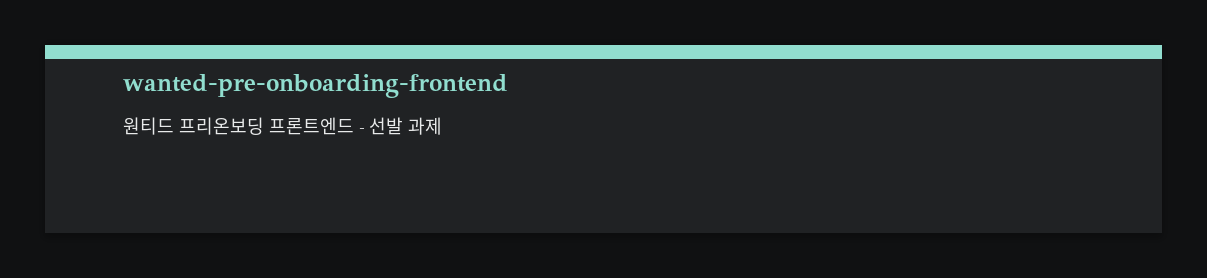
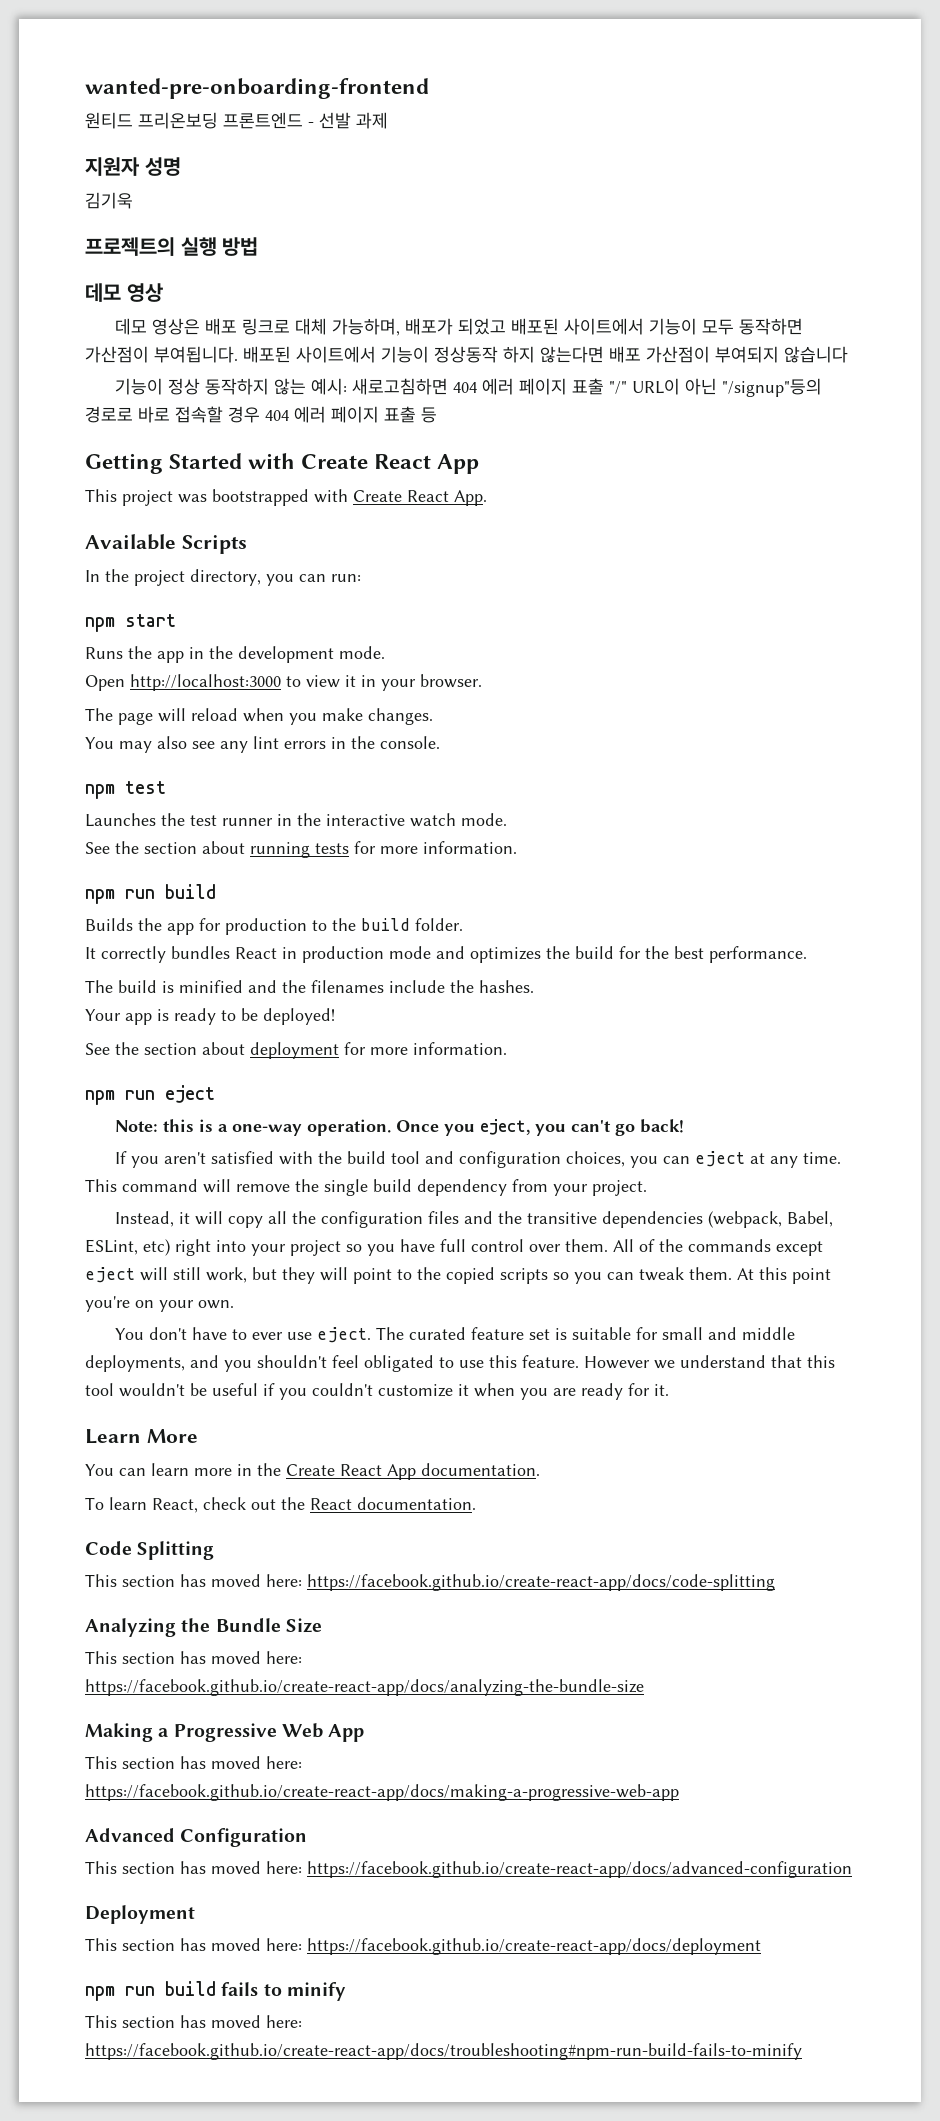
+ 지원자 성명
+ 김기욱
+ 프로젝트의 실행 방법
+ 데모 영상
+ 데모 영상은 배포 링크로 대체 가능하며, 배포가 되었고 배포된 사이트에서 기능이 모두 동작하면 가산점이 부여됩니다. 배포된 사이트에서 기능이 정상동작 하지 않는다면 배포 가산점이 부여되지 않습니다
+ 기능이 정상 동작하지 않는 예시: 새로고침하면 404 에러 페이지 표출 "/" URL이 아닌 "/signup"등의 경로로 바로 접속할 경우 404 에러 페이지 표출 등
+ Getting Started with Create React App
+ This project was bootstrapped with Create React App.
+ Available Scripts
+ In the project directory, you can run:
+ npm start
+ Runs the app in the development mode.
+ Open http://localhost:3000 to view it in your browser.
+ The page will reload when you make changes.
+ You may also see any lint errors in the console.
+ npm test
+ Launches the test runner in the interactive watch mode.
+ See the section about running tests for more information.
+ npm run build
+ Builds the app for production to the build folder.
+ It correctly bundles React in production mode and optimizes the build for the best performance.
+ The build is minified and the filenames include the hashes.
+ Your app is ready to be deployed!
+ See the section about deployment for more information.
+ npm run eject
+ Note: this is a one-way operation. Once you eject, you can't go back!
+ If you aren't satisfied with the build tool and configuration choices, you can eject at any time. This command will remove the single build dependency from your project.
+ Instead, it will copy all the configuration files and the transitive dependencies (webpack, Babel, ESLint, etc) right into your project so you have full control over them. All of the commands except eject will still work, but they will point to the copied scripts so you can tweak them. At this point you're on your own.
+ You don't have to ever use eject. The curated feature set is suitable for small and middle deployments, and you shouldn't feel obligated to use this feature. However we understand that this tool wouldn't be useful if you couldn't customize it when you are ready for it.
+ Learn More
+ You can learn more in the Create React App documentation.
+ To learn React, check out the React documentation.
+ Code Splitting
+ This section has moved here: https://facebook.github.io/create-react-app/docs/code-splitting
+ Analyzing the Bundle Size
+ This section has moved here: https://facebook.github.io/create-react-app/docs/analyzing-the-bundle-size
+ Making a Progressive Web App
+ This section has moved here: https://facebook.github.io/create-react-app/docs/making-a-progressive-web-app
+ Advanced Configuration
+ This section has moved here: https://facebook.github.io/create-react-app/docs/advanced-configuration
+ Deployment
+ This section has moved here: https://facebook.github.io/create-react-app/docs/deployment
+ npm run build fails to minify
+ This section has moved here: https://facebook.github.io/create-react-app/docs/troubleshooting#npm-run-build-fails-to-minify

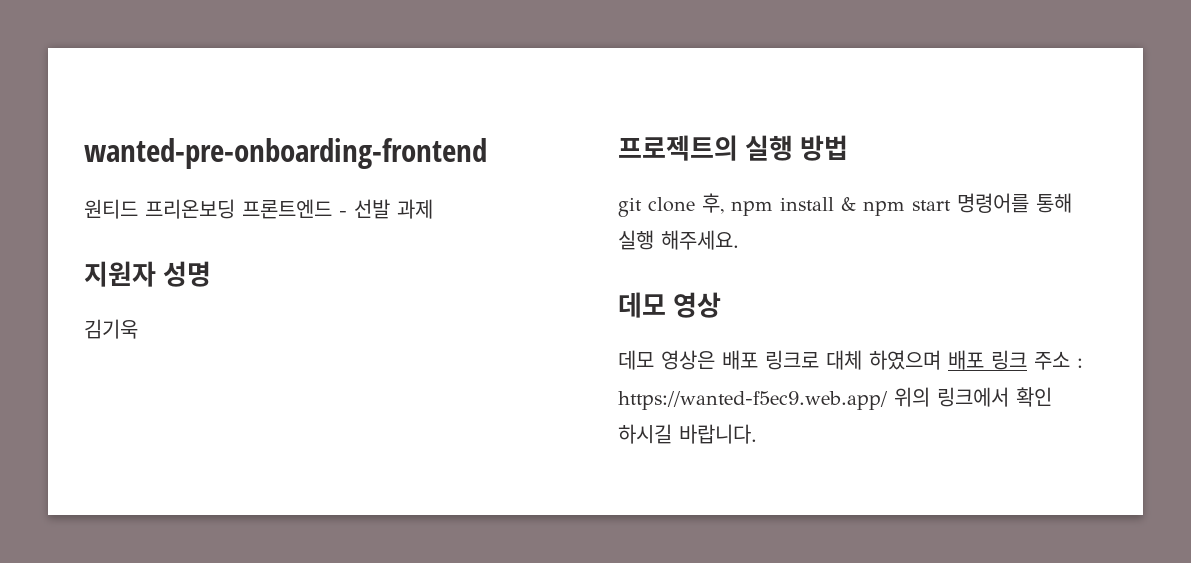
+ git clone 후, npm install & npm start 명령어를 통해 실행 해주세요.
- 데모 영상은 배포 링크로 대체 가능하며, 배포가 되었고 배포된 사이트에서 기능이 모두 동작하면 가산점이 부여됩니다. 배포된 사이트에서 기능이 정상동작 하지 않는다면 배포 가산점이 부여되지 않습니다
- 기능이 정상 동작하지 않는 예시: 새로고침하면 404 에러 페이지 표출 "/" URL이 아닌 "/signup"등의 경로로 바로 접속할 경우 404 에러 페이지 표출 등
- Getting Started with Create React App
- This project was bootstrapped with Create React App.
- Available Scripts
- In the project directory, you can run:
- npm start
- Runs the app in the development mode.
- Open http://localhost:3000 to view it in your browser.
- The page will reload when you make changes.
- You may also see any lint errors in the console.
- npm test
- Launches the test runner in the interactive watch mode.
- See the section about running tests for more information.
- npm run build
- Builds the app for production to the build folder.
- It correctly bundles React in production mode and optimizes the build for the best performance.
- The build is minified and the filenames include the hashes.
- Your app is ready to be deployed!
- See the section about deployment for more information.
- npm run eject
- Note: this is a one-way operation. Once you eject, you can't go back!
- If you aren't satisfied with the build tool and configuration choices, you can eject at any time. This command will remove the single build dependency from your project.
- Instead, it will copy all the configuration files and the transitive dependencies (webpack, Babel, ESLint, etc) right into your project so you have full control over them. All of the commands except eject will still work, but they will point to the copied scripts so you can tweak them. At this point you're on your own.
- You don't have to ever use eject. The curated feature set is suitable for small and middle deployments, and you shouldn't feel obligated to use this feature. However we understand that this tool wouldn't be useful if you couldn't customize it when you are ready for it.
- Learn More
- You can learn more in the Create React App documentation.
- To learn React, check out the React documentation.
- Code Splitting
- This section has moved here: https://facebook.github.io/create-react-app/docs/code-splitting
- Analyzing the Bundle Size
- This section has moved here: https://facebook.github.io/create-react-app/docs/analyzing-the-bundle-size
- Making a Progressive Web App
- This section has moved here: https://facebook.github.io/create-react-app/docs/making-a-progressive-web-app
- Advanced Configuration
- This section has moved here: https://facebook.github.io/create-react-app/docs/advanced-configuration
- Deployment
- This section has moved here: https://facebook.github.io/create-react-app/docs/deployment
- npm run build fails to minify
- This section has moved here: https://facebook.github.io/create-react-app/docs/troubleshooting#npm-run-build-fails-to-minify
+ 데모 영상은 배포 링크로 대체 하였으며 배포 링크 주소 : https://wanted-f5ec9.web.app/ 위의 링크에서 확인 하시길 바랍니다.

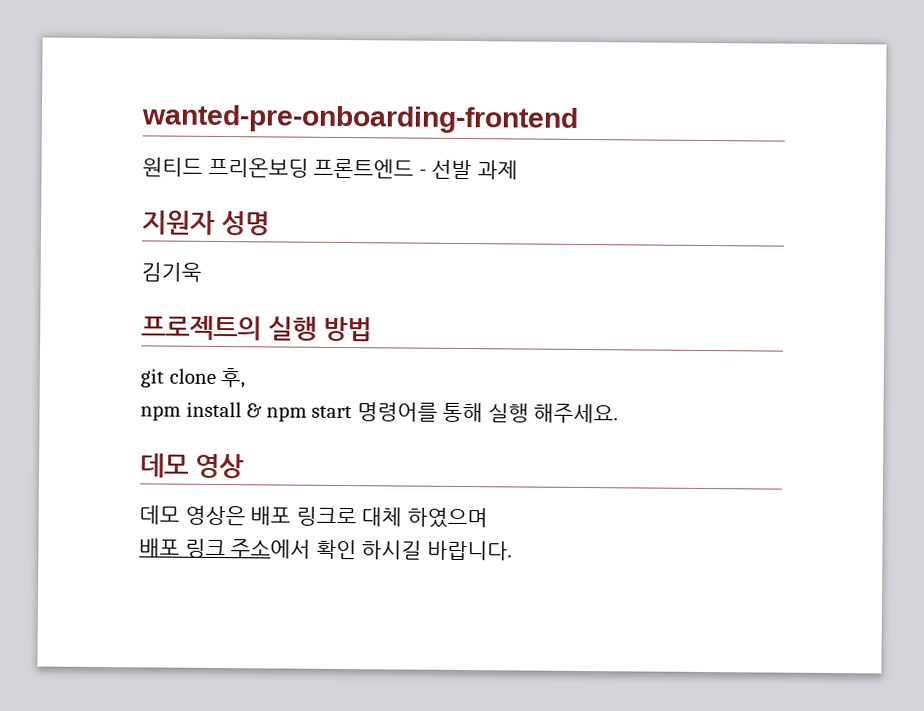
- git clone 후, npm install & npm start 명령어를 통해 실행 해주세요.
+ git clone 후,
+ npm install & npm start 명령어를 통해 실행 해주세요.
- 데모 영상은 배포 링크로 대체 하였으며 배포 링크 주소 : https://wanted-f5ec9.web.app/ 위의 링크에서 확인 하시길 바랍니다.
+ 데모 영상은 배포 링크로 대체 하였으며
+ 배포 링크 주소에서 확인 하시길 바랍니다.

